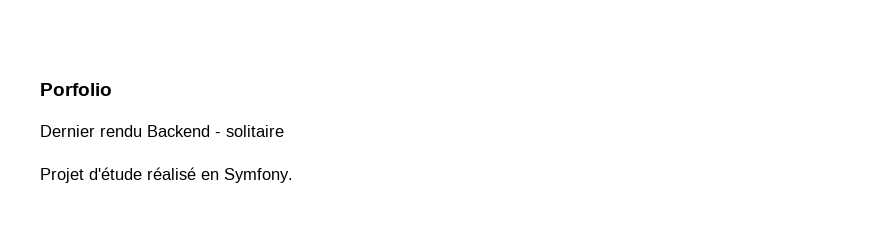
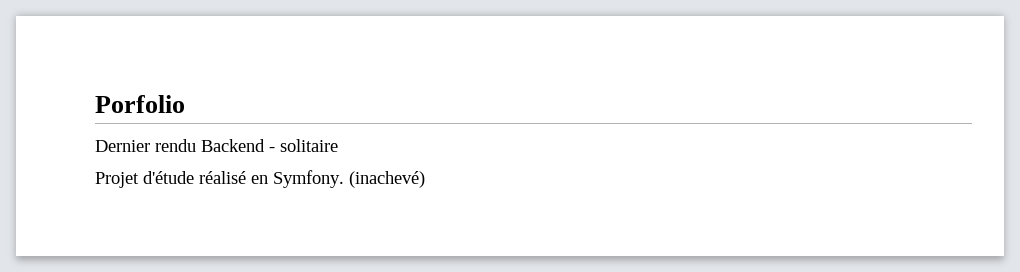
+ (inachevé)

